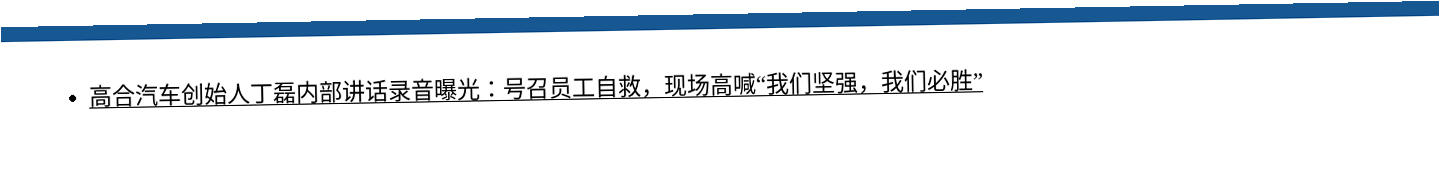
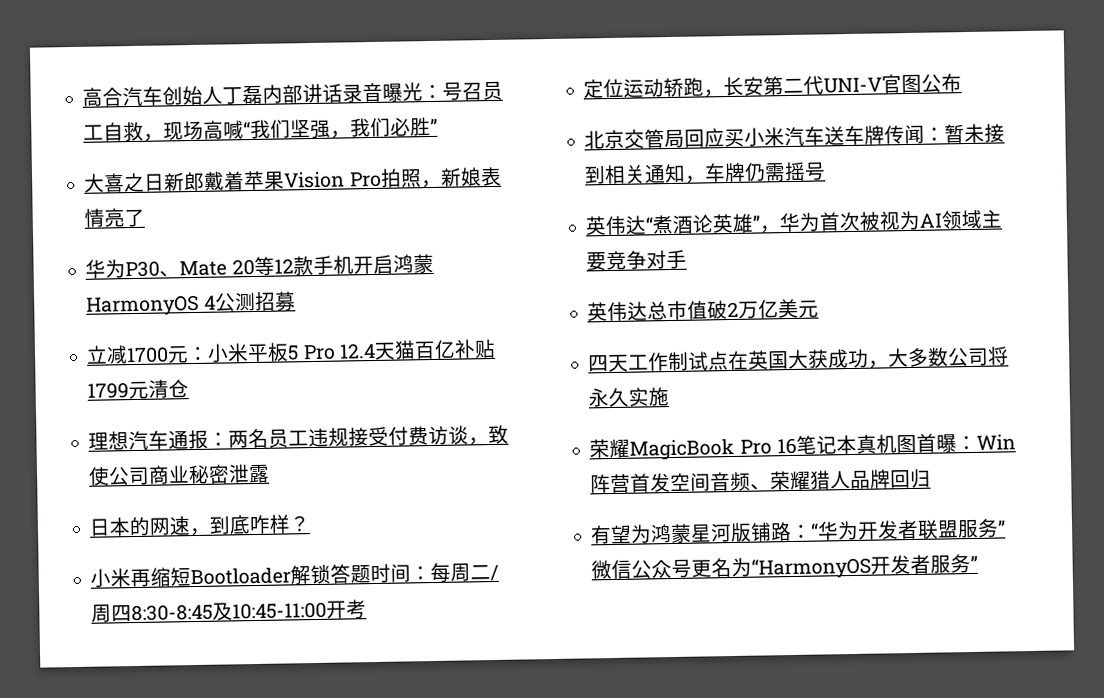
+ 大喜之日新郎戴着苹果Vision Pro拍照，新娘表情亮了
+ 华为P30、Mate 20等12款手机开启鸿蒙HarmonyOS 4公测招募
+ 立减1700元：小米平板5 Pro 12.4天猫百亿补贴1799元清仓
+ 理想汽车通报：两名员工违规接受付费访谈，致使公司商业秘密泄露
+ 日本的网速，到底咋样？
+ 小米再缩短Bootloader解锁答题时间：每周二/周四8:30-8:45及10:45-11:00开考
+ 定位运动轿跑，长安第二代UNI-V官图公布
+ 北京交管局回应买小米汽车送车牌传闻：暂未接到相关通知，车牌仍需摇号
+ 英伟达“煮酒论英雄”，华为首次被视为AI领域主要竞争对手
+ 英伟达总市值破2万亿美元
+ 四天工作制试点在英国大获成功，大多数公司将永久实施
+ 荣耀MagicBook Pro 16笔记本真机图首曝：Win阵营首发空间音频、荣耀猎人品牌回归
+ 有望为鸿蒙星河版铺路：“华为开发者联盟服务”微信公众号更名为“HarmonyOS开发者服务”

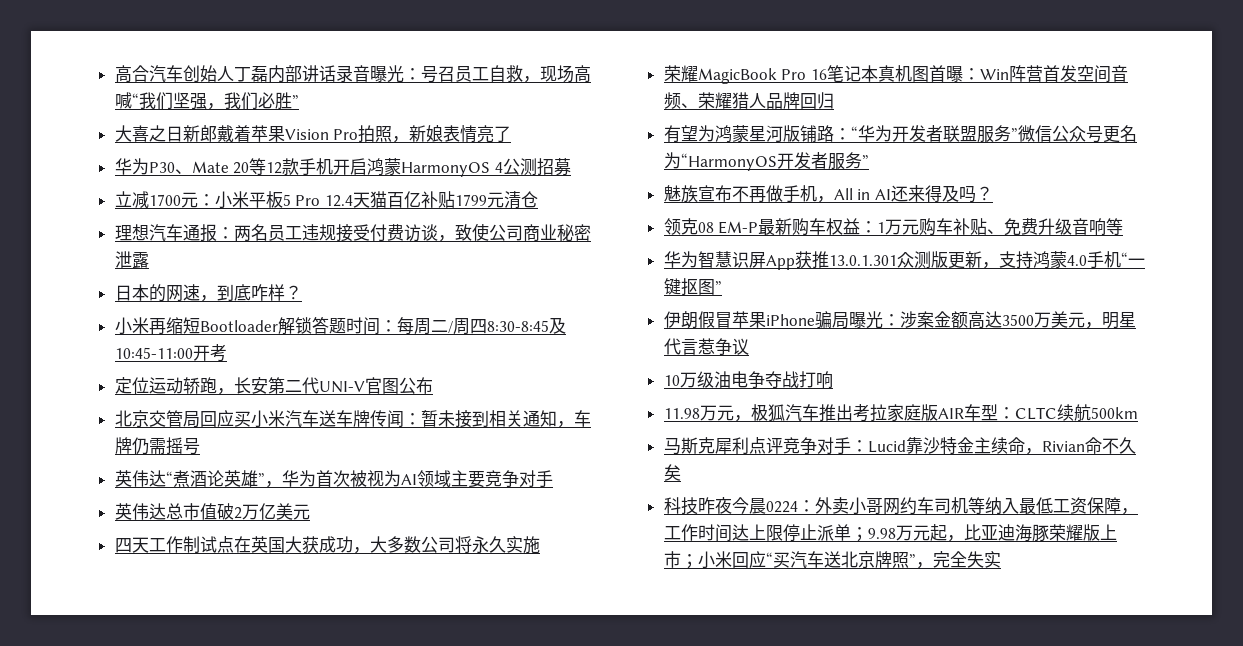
+ 魅族宣布不再做手机，All in AI还来得及吗？
+ 领克08 EM-P最新购车权益：1万元购车补贴、免费升级音响等
+ 华为智慧识屏App获推13.0.1.301众测版更新，支持鸿蒙4.0手机“一键抠图”
+ 伊朗假冒苹果iPhone骗局曝光：涉案金额高达3500万美元，明星代言惹争议
+ 10万级油电争夺战打响
+ 11.98万元，极狐汽车推出考拉家庭版AIR车型：CLTC续航500km
+ 马斯克犀利点评竞争对手：Lucid靠沙特金主续命，Rivian命不久矣
+ 科技昨夜今晨0224：外卖小哥网约车司机等纳入最低工资保障，工作时间达上限停止派单；9.98万元起，比亚迪海豚荣耀版上市；小米回应“买汽车送北京牌照”，完全失实

